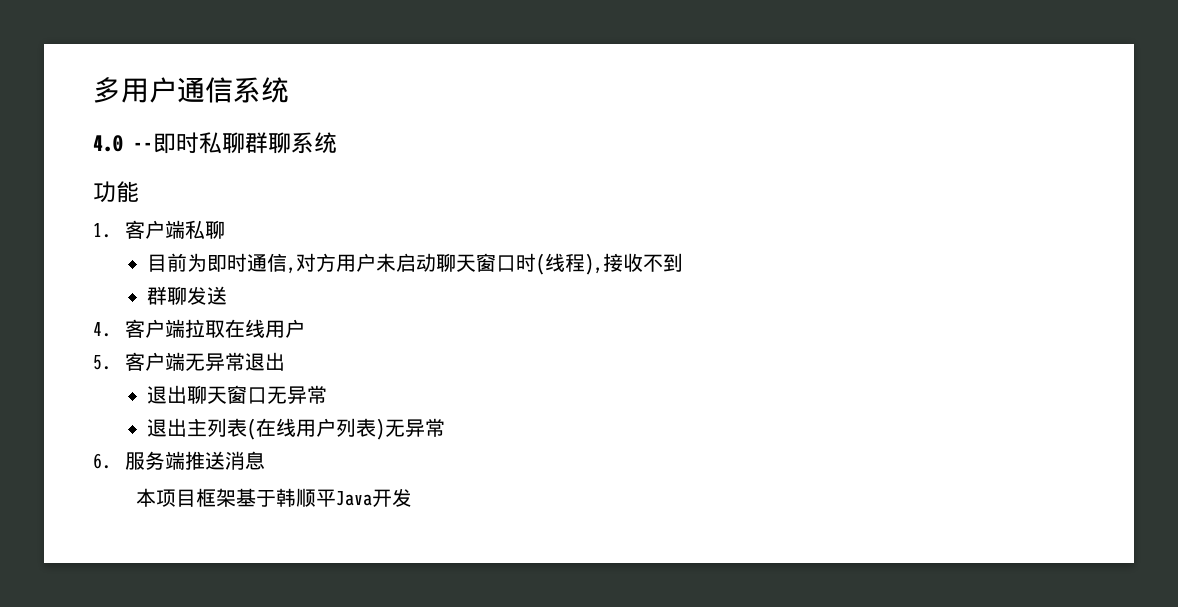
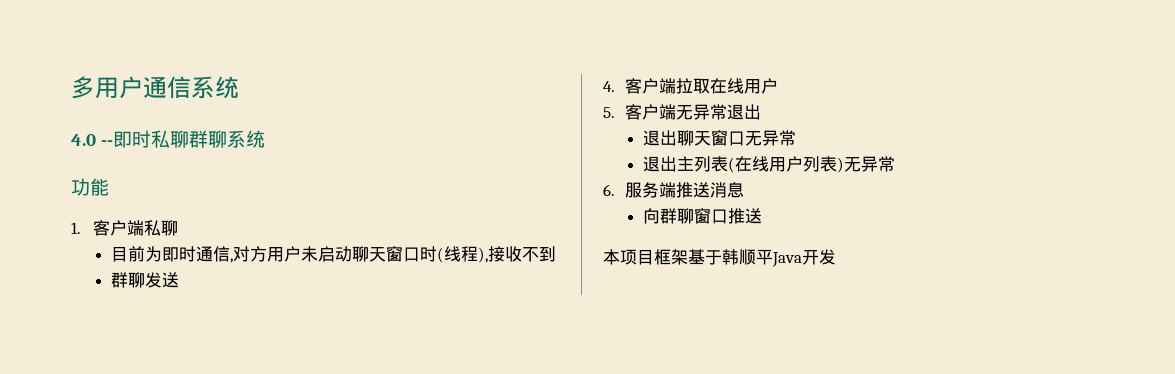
+ 向群聊窗口推送

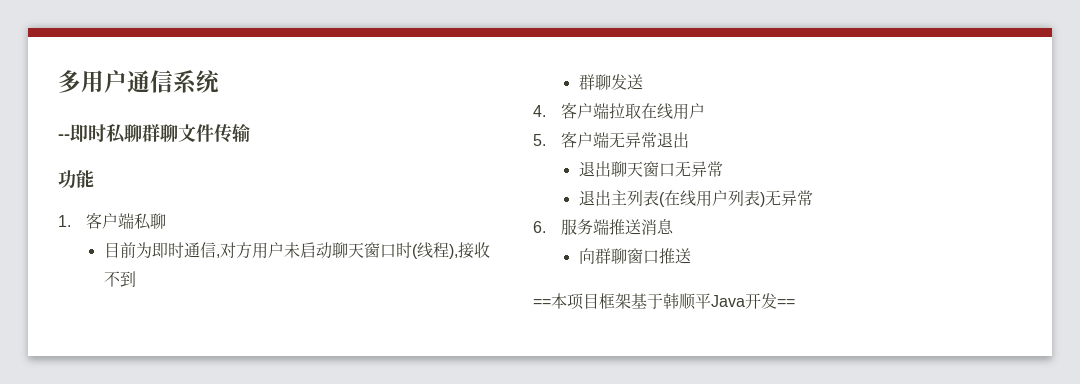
- 4.0 --即时私聊群聊系统
+ --即时私聊群聊文件传输
- 本项目框架基于韩顺平Java开发
+ ==本项目框架基于韩顺平Java开发==

